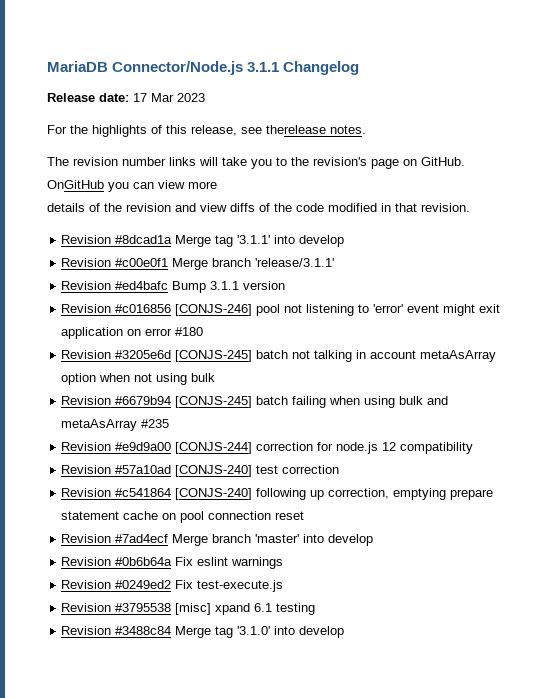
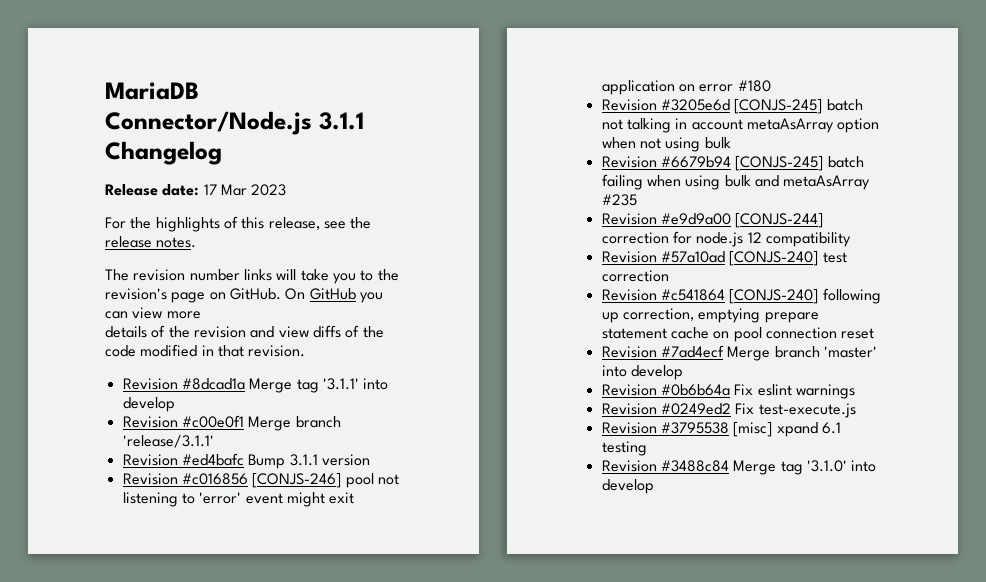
- For the highlights of this release, see therelease notes.
+ For the highlights of this release, see the release notes.
- OnGitHub you can view more
+ On GitHub you can view more

